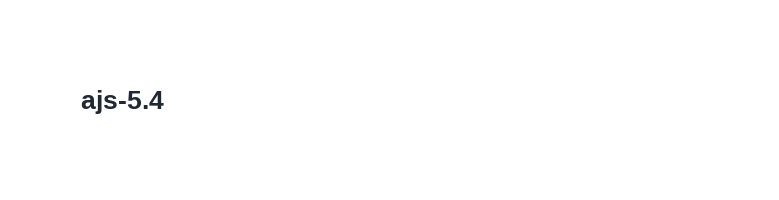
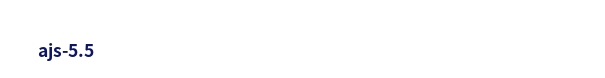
- ajs-5.4
+ ajs-5.5

